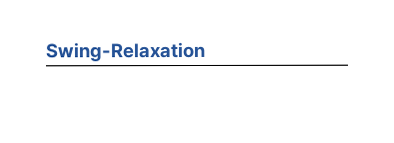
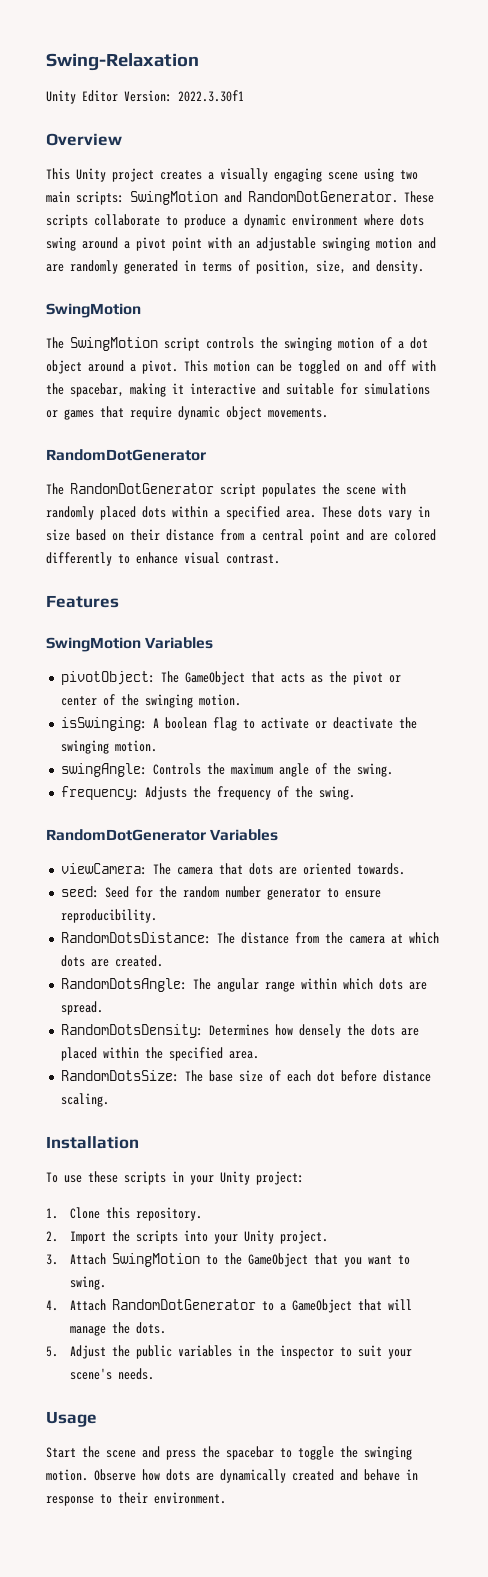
+ Unity Editor Version: 2022.3.30f1
+ Overview
+ This Unity project creates a visually engaging scene using two main scripts: SwingMotion and RandomDotGenerator. These scripts collaborate to produce a dynamic environment where dots swing around a pivot point with an adjustable swinging motion and are randomly generated in terms of position, size, and density.
+ SwingMotion
+ The SwingMotion script controls the swinging motion of a dot object around a pivot. This motion can be toggled on and off with the spacebar, making it interactive and suitable for simulations or games that require dynamic object movements.
+ RandomDotGenerator
+ The RandomDotGenerator script populates the scene with randomly placed dots within a specified area. These dots vary in size based on their distance from a central point and are colored differently to enhance visual contrast.
+ Features
+ SwingMotion Variables
+ pivotObject: The GameObject that acts as the pivot or center of the swinging motion.
+ isSwinging: A boolean flag to activate or deactivate the swinging motion.
+ swingAngle: Controls the maximum angle of the swing.
+ frequency: Adjusts the frequency of the swing.
+ RandomDotGenerator Variables
+ viewCamera: The camera that dots are oriented towards.
+ seed: Seed for the random number generator to ensure reproducibility.
+ RandomDotsDistance: The distance from the camera at which dots are created.
+ RandomDotsAngle: The angular range within which dots are spread.
+ RandomDotsDensity: Determines how densely the dots are placed within the specified area.
+ RandomDotsSize: The base size of each dot before distance scaling.
+ Installation
+ To use these scripts in your Unity project:
+ 1. Clone this repository.
+ 2. Import the scripts into your Unity project.
+ 3. Attach SwingMotion to the GameObject that you want to swing.
+ 4. Attach RandomDotGenerator to a GameObject that will manage the dots.
+ 5. Adjust the public variables in the inspector to suit your scene's needs.
+ Usage
+ Start the scene and press the spacebar to toggle the swinging motion. Observe how dots are dynamically created and behave in response to their environment.

